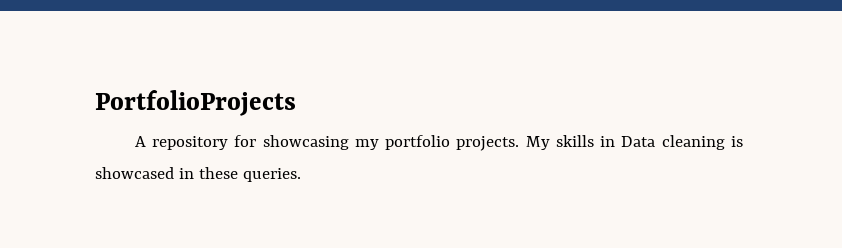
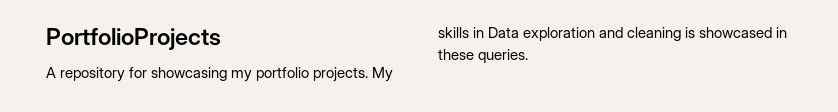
- My skills in Data cleaning is showcased in these queries.
+ My skills in Data exploration and cleaning is showcased in these queries.

